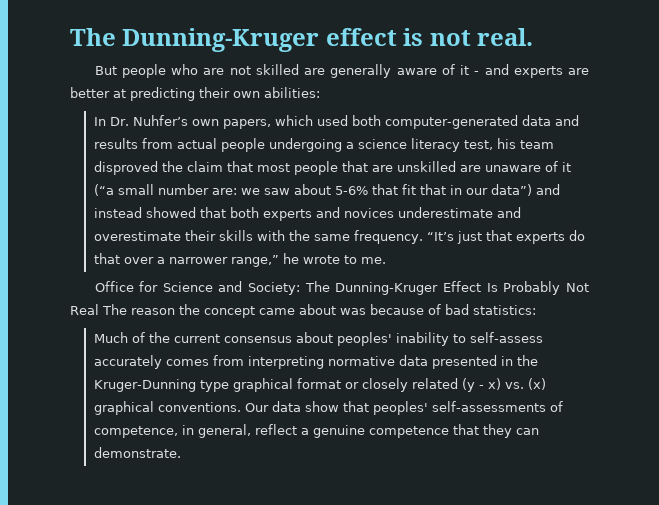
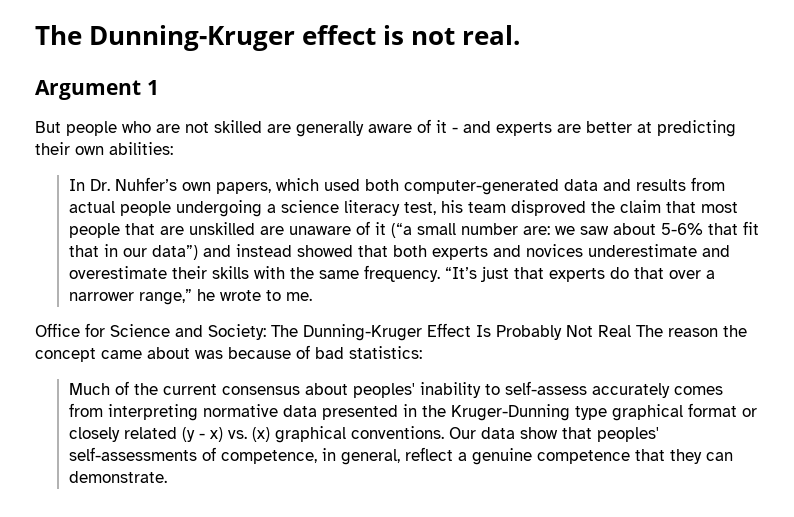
+ Argument 1

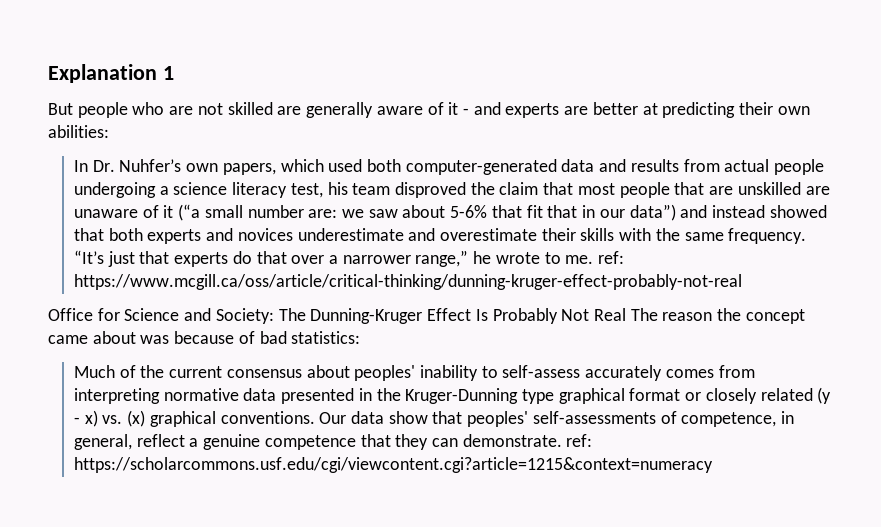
- The Dunning-Kruger effect is not real.
- Argument 1
+ Explanation 1
- “It’s just that experts do that over a narrower range,” he wrote to me.
+ “It’s just that experts do that over a narrower range,” he wrote to me. ref: https://www.mcgill.ca/oss/article/critical-thinking/dunning-kruger-effect-probably-not-real
- Our data show that peoples' self-assessments of competence, in general, reflect a genuine competence that they can demonstrate.
+ Our data show that peoples' self-assessments of competence, in general, reflect a genuine competence that they can demonstrate. ref: https://scholarcommons.usf.edu/cgi/viewcontent.cgi?article=1215&context=numeracy

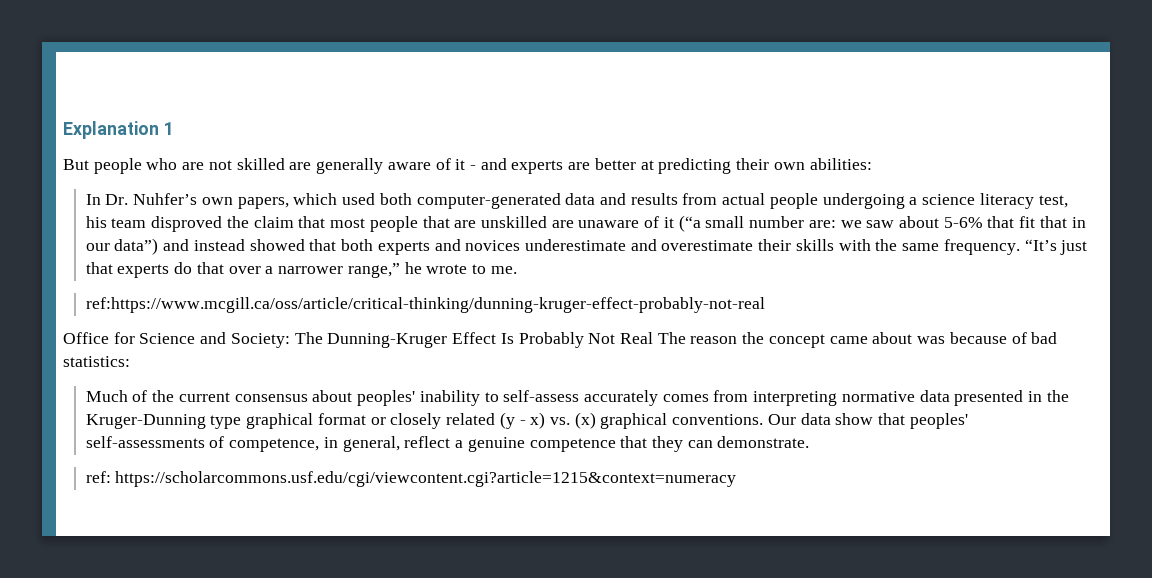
- “It’s just that experts do that over a narrower range,” he wrote to me. ref: https://www.mcgill.ca/oss/article/critical-thinking/dunning-kruger-effect-probably-not-real
+ “It’s just that experts do that over a narrower range,” he wrote to me.
+ ref:https://www.mcgill.ca/oss/article/critical-thinking/dunning-kruger-effect-probably-not-real
- Our data show that peoples' self-assessments of competence, in general, reflect a genuine competence that they can demonstrate. ref: https://scholarcommons.usf.edu/cgi/viewcontent.cgi?article=1215&context=numeracy
+ Our data show that peoples' self-assessments of competence, in general, reflect a genuine competence that they can demonstrate.
+ ref: https://scholarcommons.usf.edu/cgi/viewcontent.cgi?article=1215&context=numeracy

